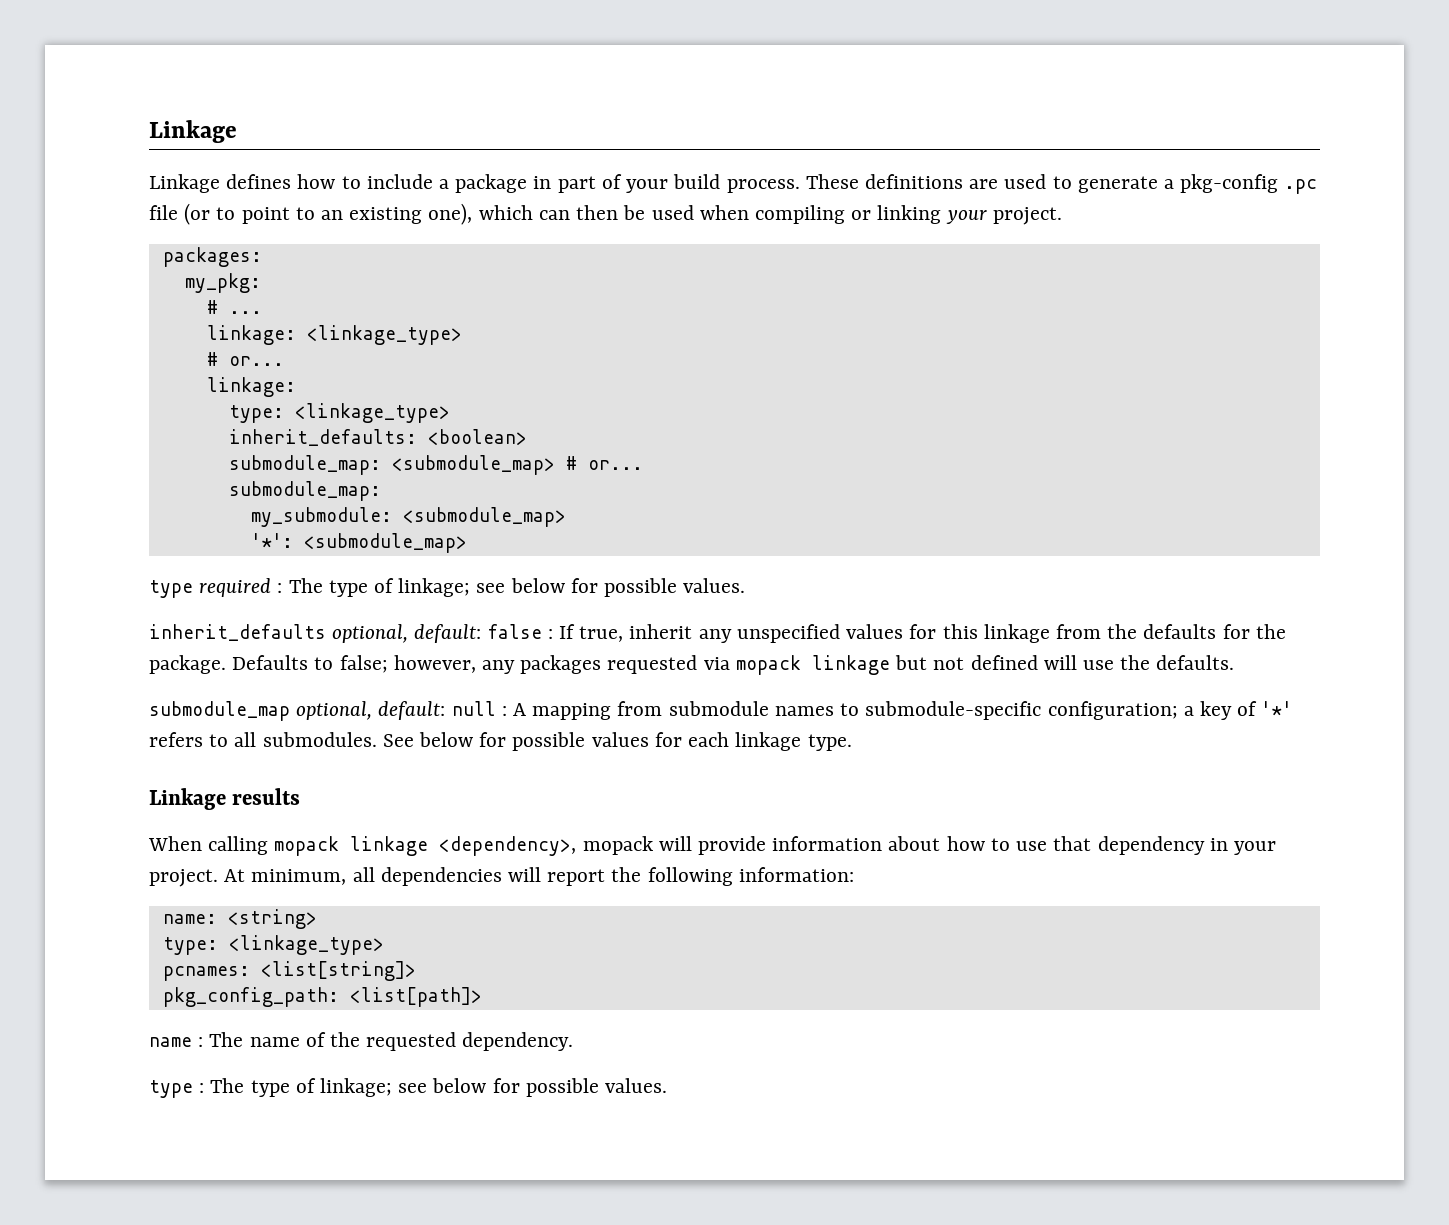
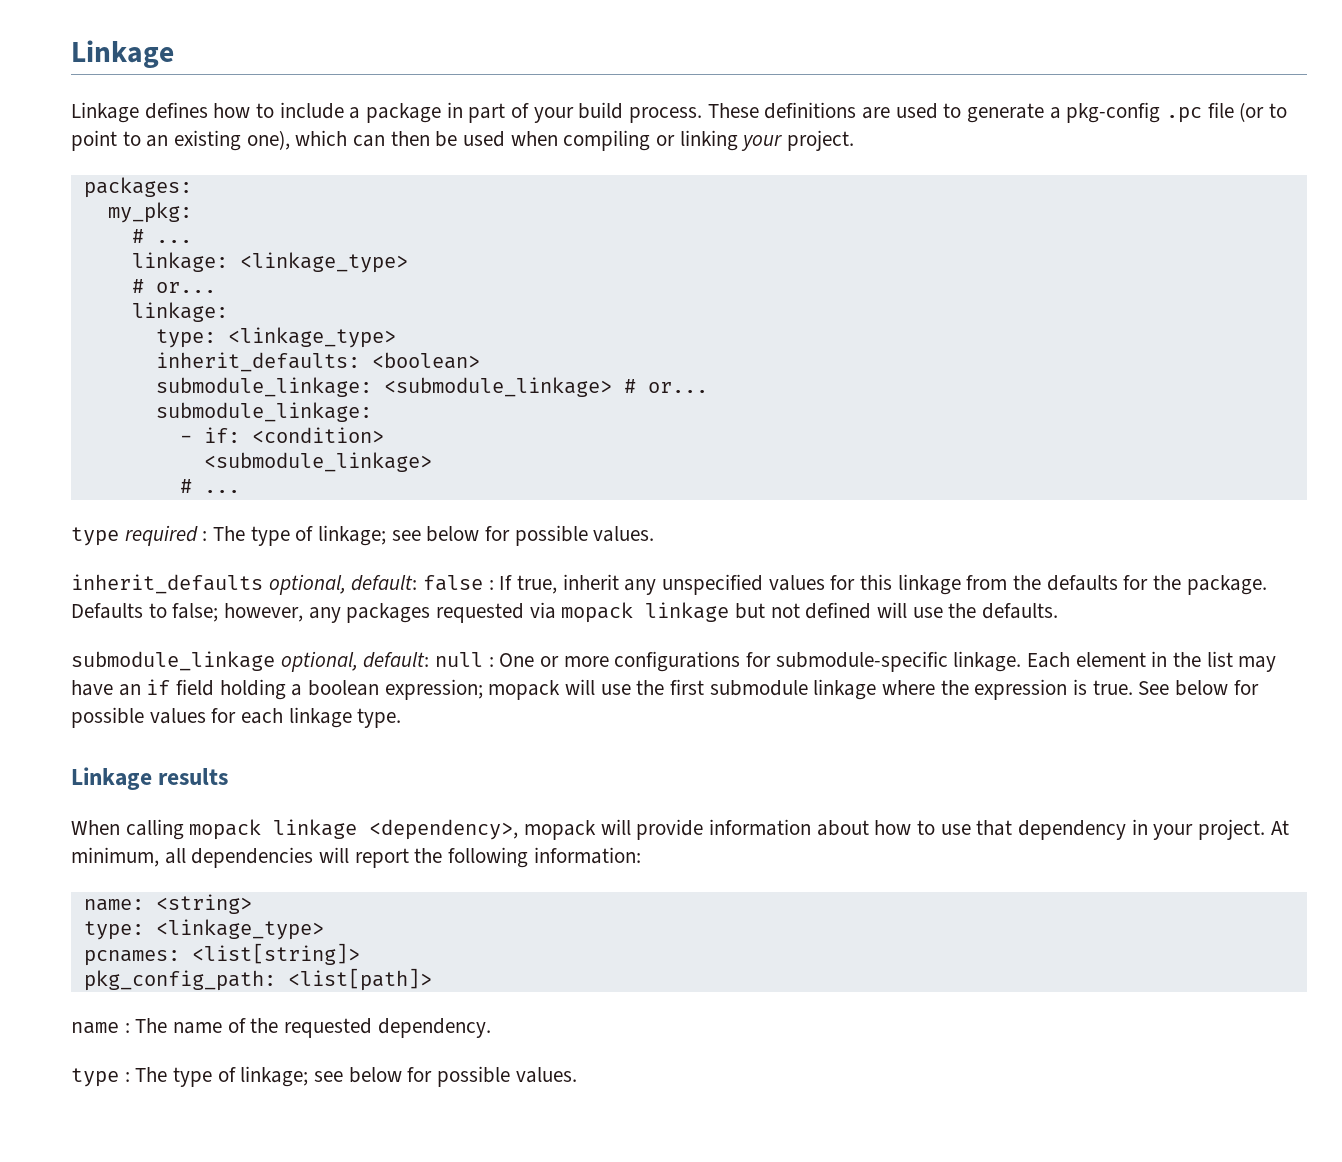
- submodule_map: <submodule_map> # or...
- submodule_map:
- my_submodule: <submodule_map>
- '*': <submodule_map>
+ submodule_linkage: <submodule_linkage> # or...
+ submodule_linkage:
+ - if: <condition>
+ <submodule_linkage>
+ # ...
- submodule_map optional, default: null : A mapping from submodule names to submodule-specific configuration; a key of '*' refers to all submodules.
+ submodule_linkage optional, default: null : One or more configurations for submodule-specific linkage. Each element in the list may have an if field holding a boolean expression; mopack will use the first submodule linkage where the expression is true.

